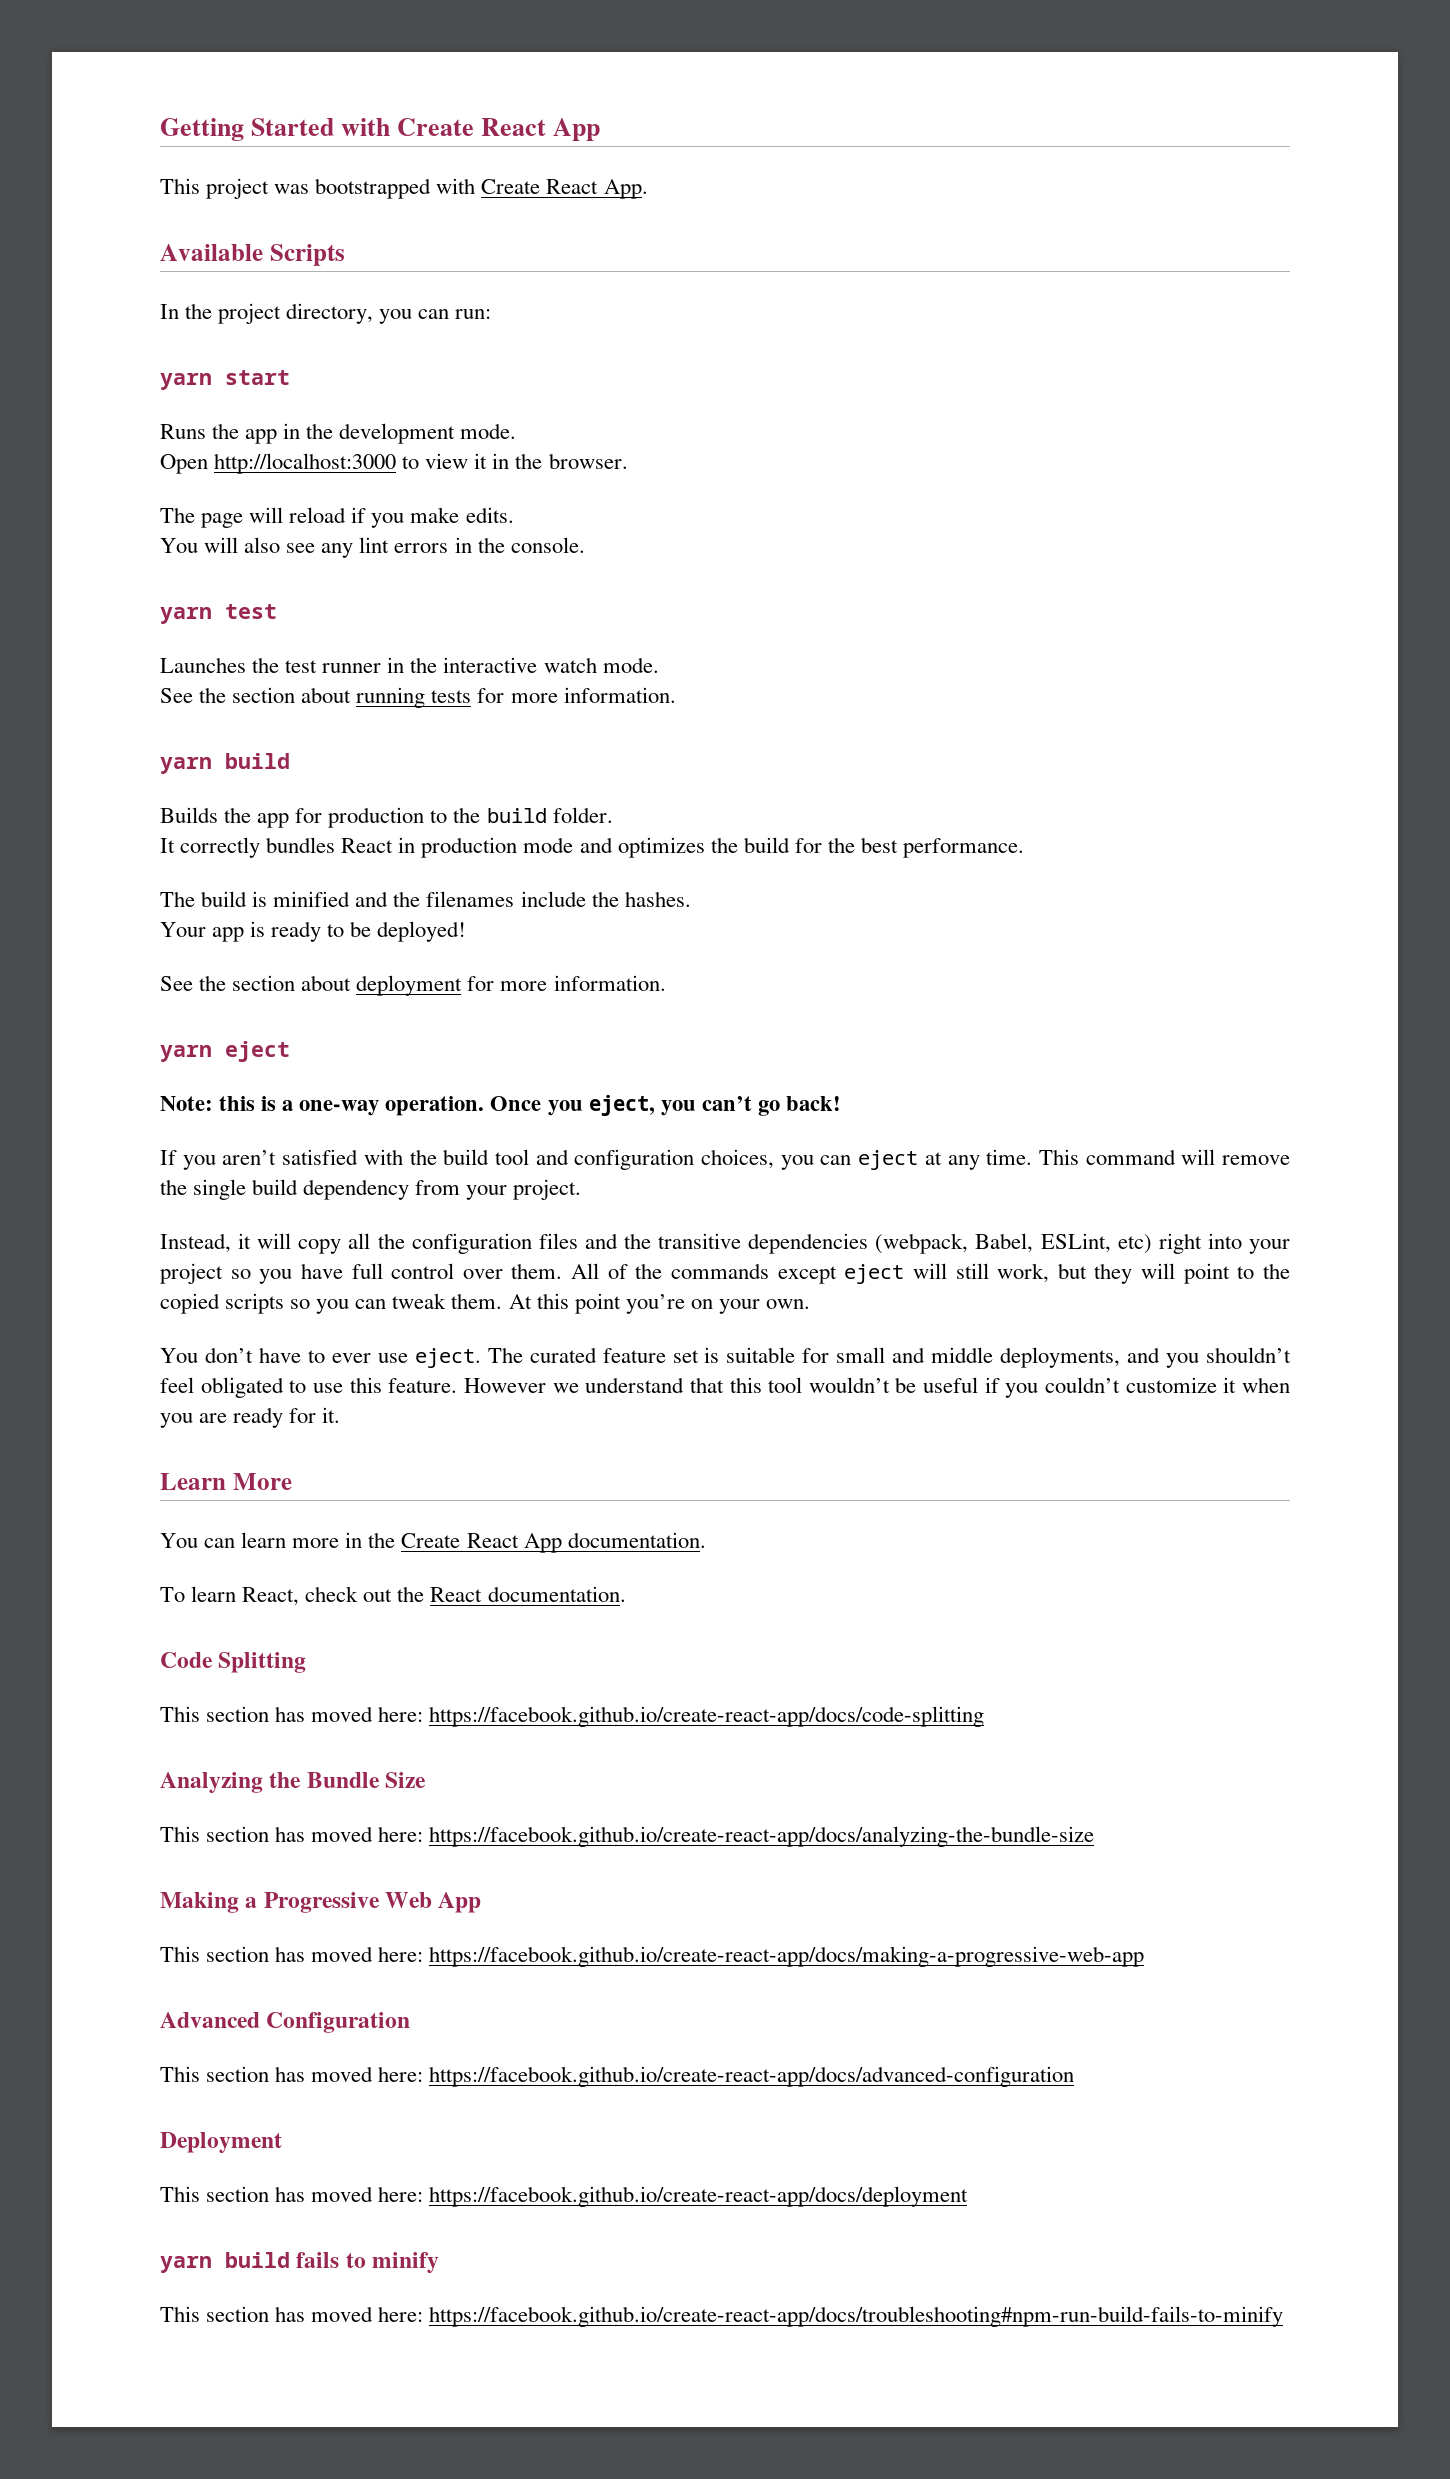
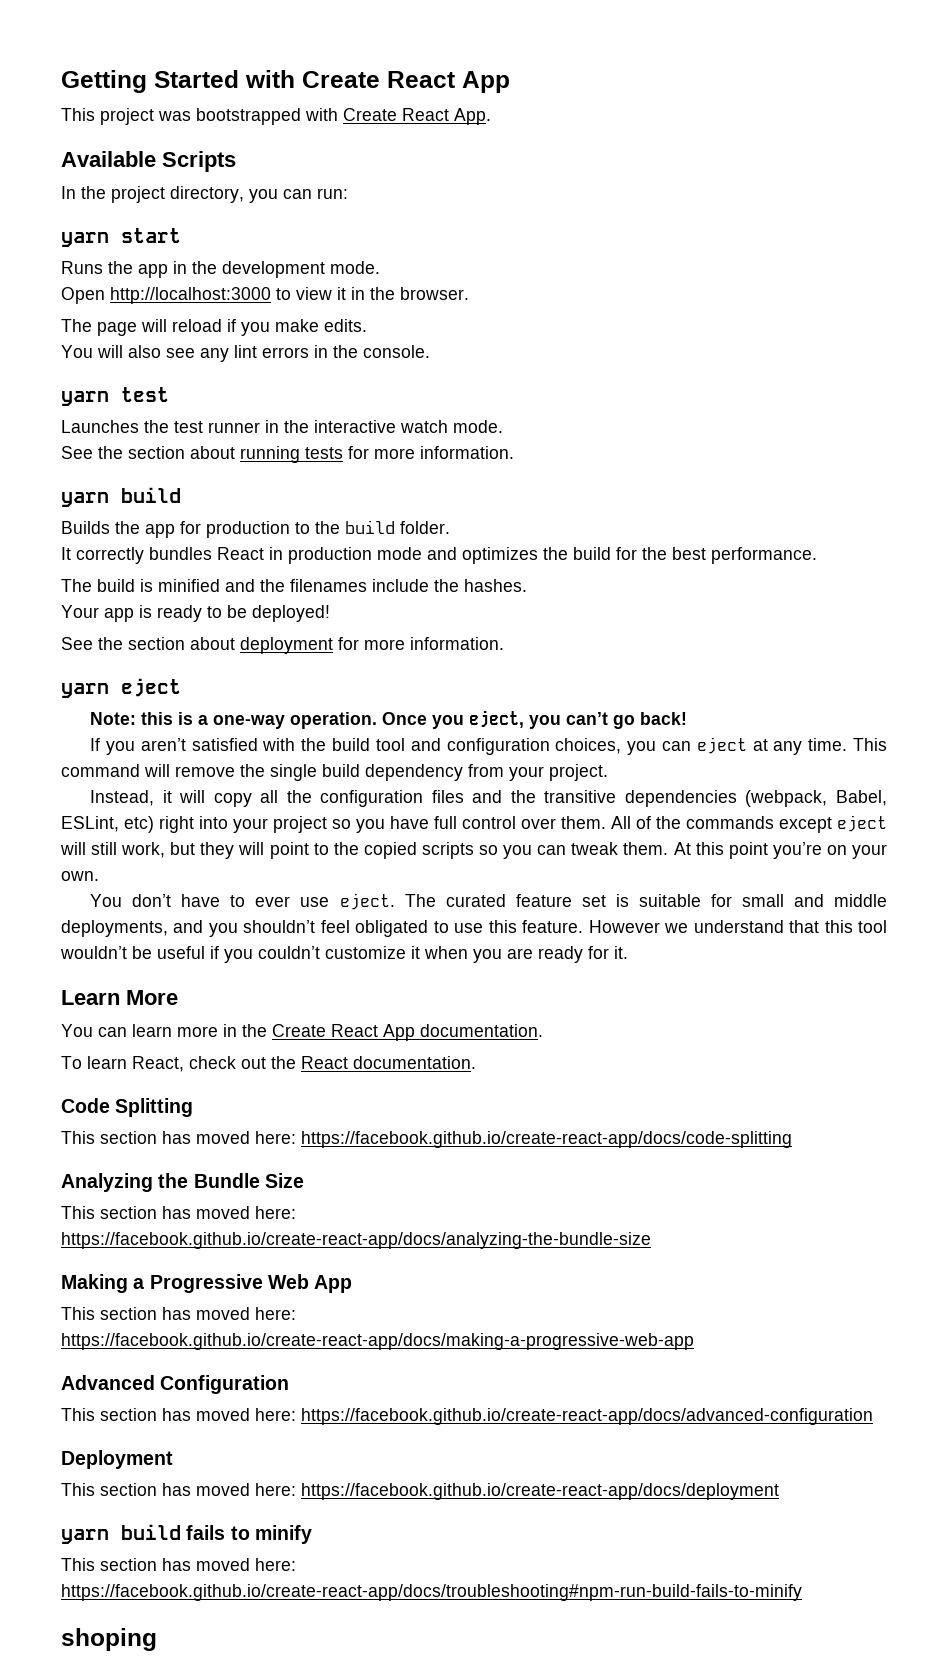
+ shoping

